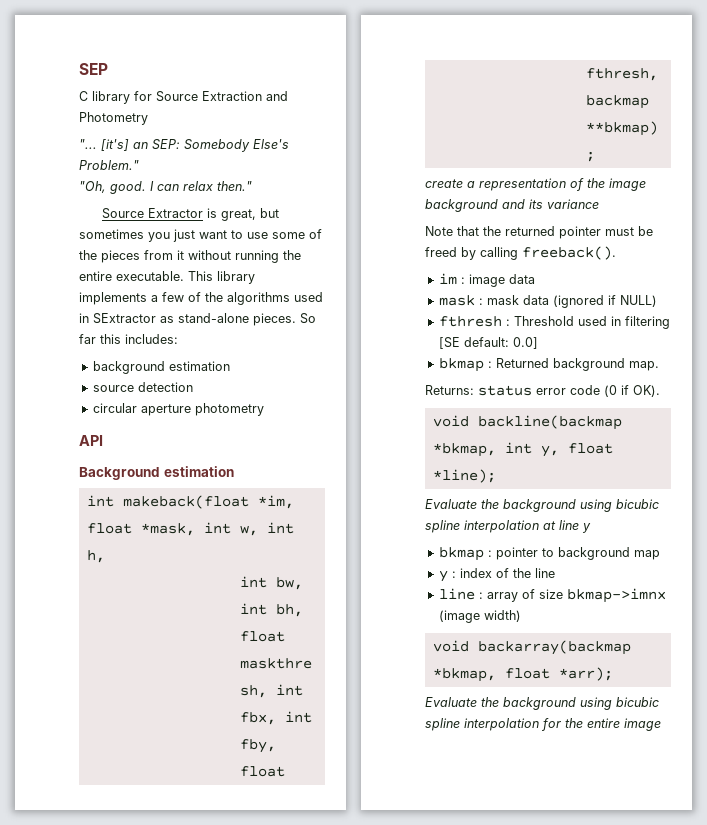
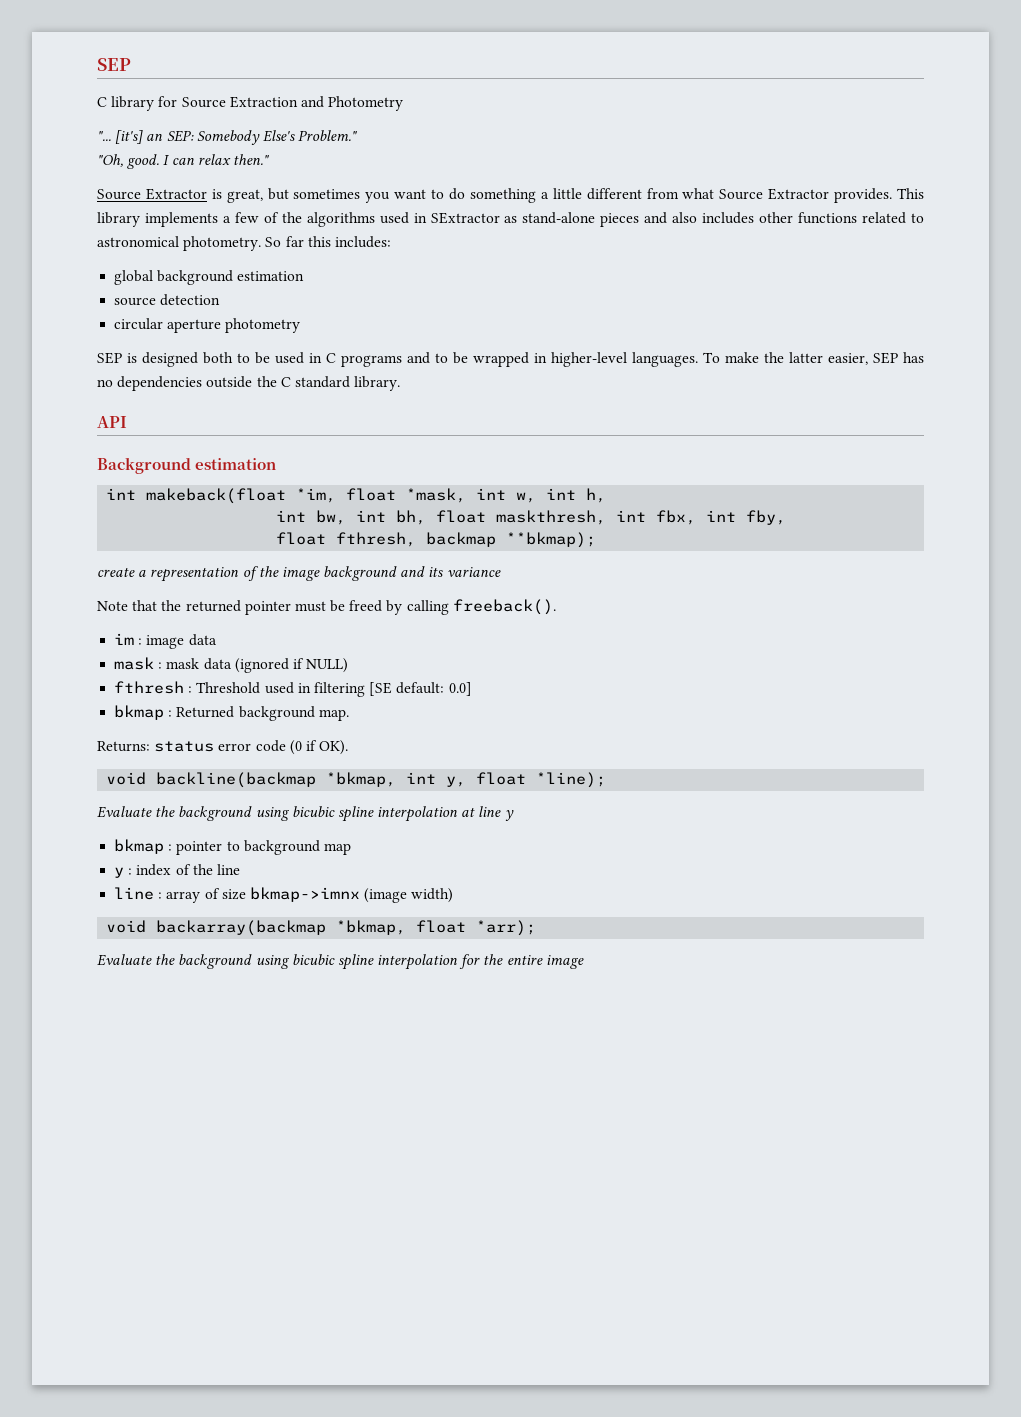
- Source Extractor is great, but sometimes you just want to use some of the pieces from it without running the entire executable.
+ Source Extractor is great, but sometimes you want to do something a little different from what Source Extractor provides.
- This library implements a few of the algorithms used in SExtractor as stand-alone pieces.
+ This library implements a few of the algorithms used in SExtractor as stand-alone pieces and also includes other functions related to astronomical photometry.
- background estimation
+ global background estimation
+ SEP is designed both to be used in C programs and to be wrapped in higher-level languages. To make the latter easier, SEP has no dependencies outside the C standard library.

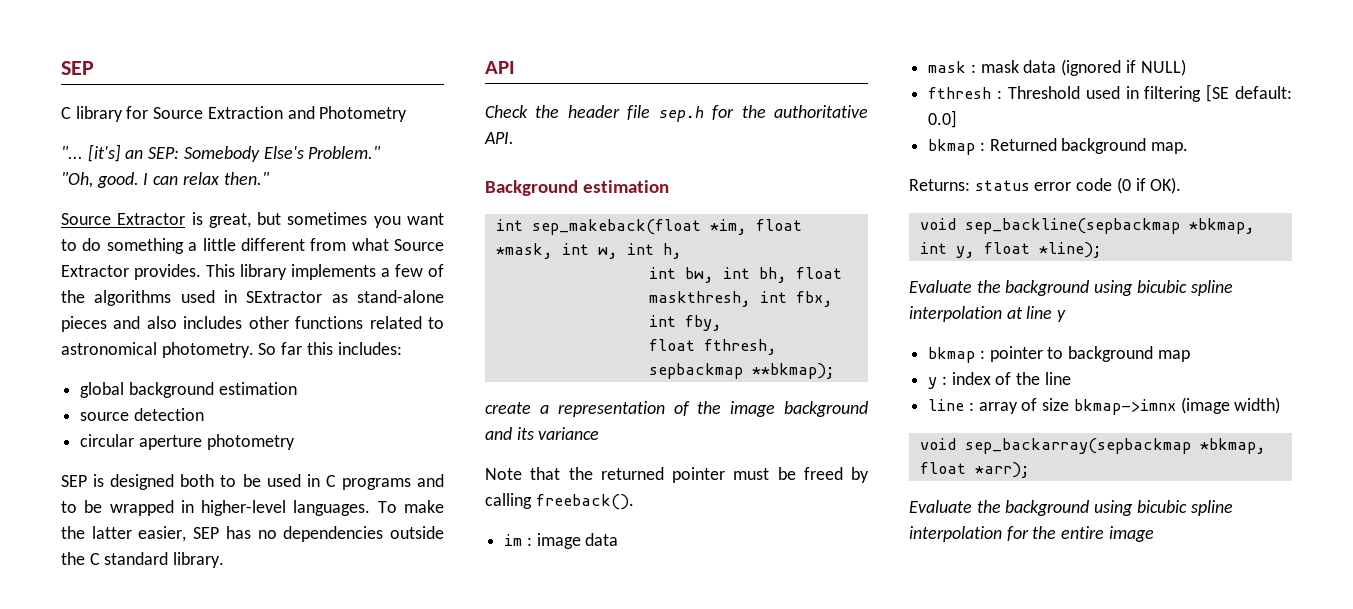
+ Check the header file sep.h for the authoritative API.
- int makeback(float *im, float *mask, int w, int h,
+ int sep_makeback(float *im, float *mask, int w, int h,
- float fthresh, backmap **bkmap);
+ float fthresh, sepbackmap **bkmap);
- void backline(backmap *bkmap, int y, float *line);
+ void sep_backline(sepbackmap *bkmap, int y, float *line);
- void backarray(backmap *bkmap, float *arr);
+ void sep_backarray(sepbackmap *bkmap, float *arr);

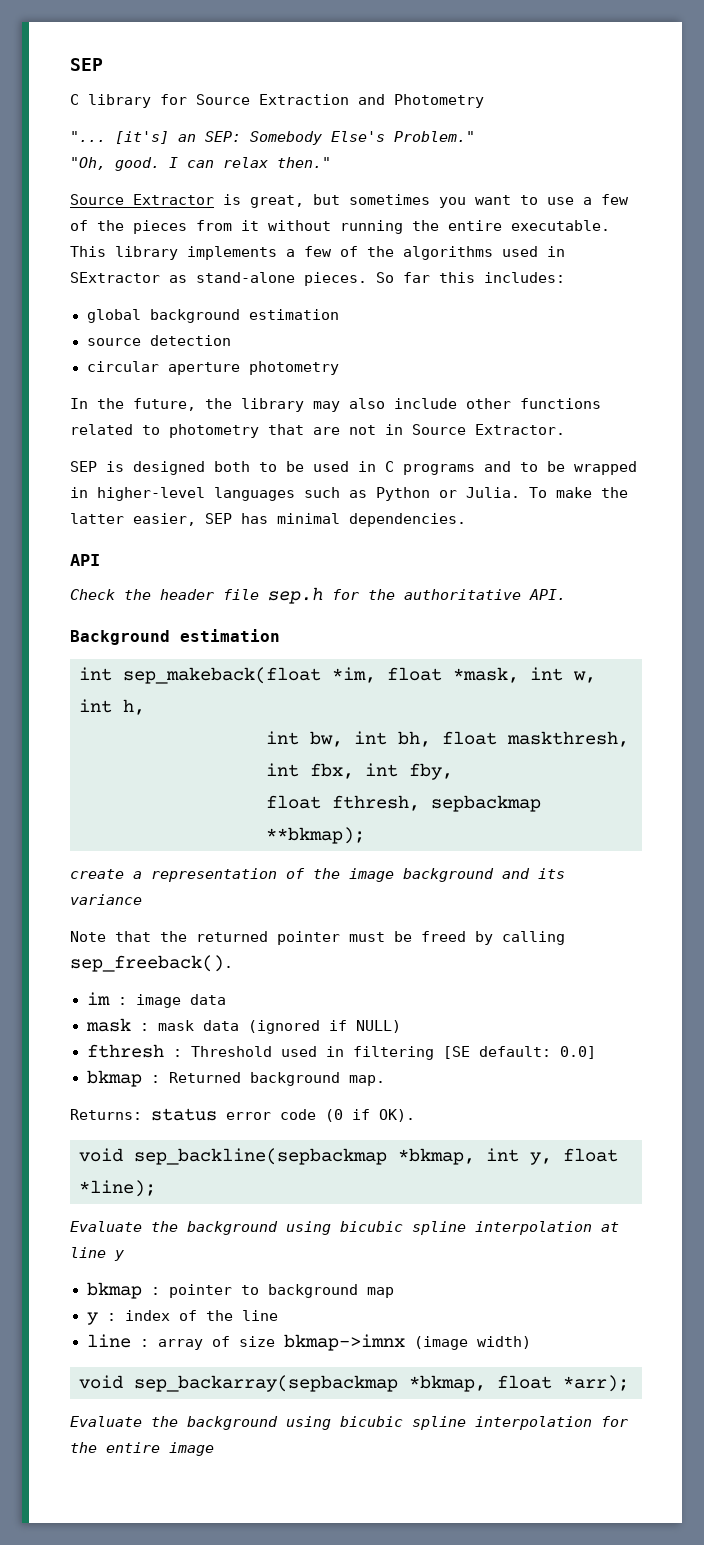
- Source Extractor is great, but sometimes you want to do something a little different from what Source Extractor provides.
+ Source Extractor is great, but sometimes you want to use a few of the pieces from it without running the entire executable.
- This library implements a few of the algorithms used in SExtractor as stand-alone pieces and also includes other functions related to astronomical photometry.
+ This library implements a few of the algorithms used in SExtractor as stand-alone pieces.
+ In the future, the library may also include other functions related to photometry that are not in Source Extractor.
- SEP is designed both to be used in C programs and to be wrapped in higher-level languages.
+ SEP is designed both to be used in C programs and to be wrapped in higher-level languages such as Python or Julia.
- To make the latter easier, SEP has no dependencies outside the C standard library.
+ To make the latter easier, SEP has minimal dependencies.
- Note that the returned pointer must be freed by calling freeback().
+ Note that the returned pointer must be freed by calling sep_freeback().

